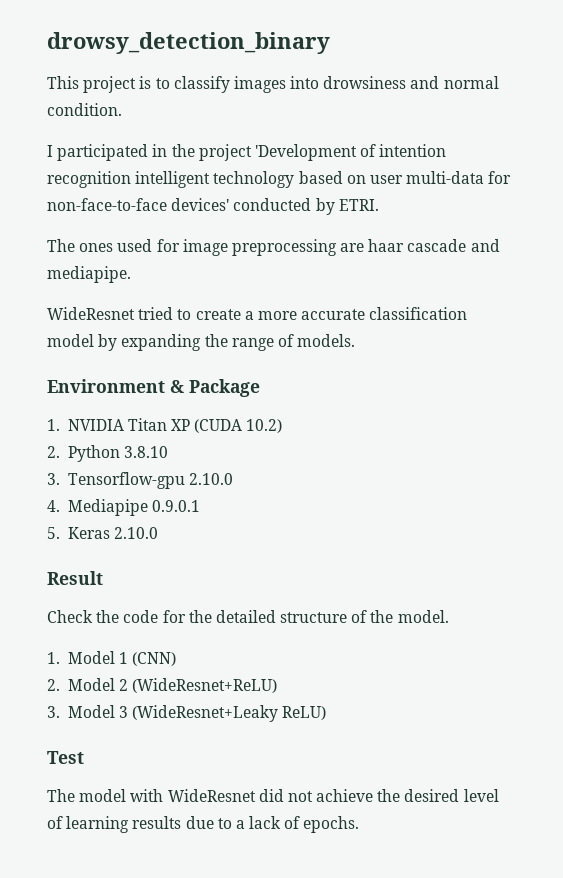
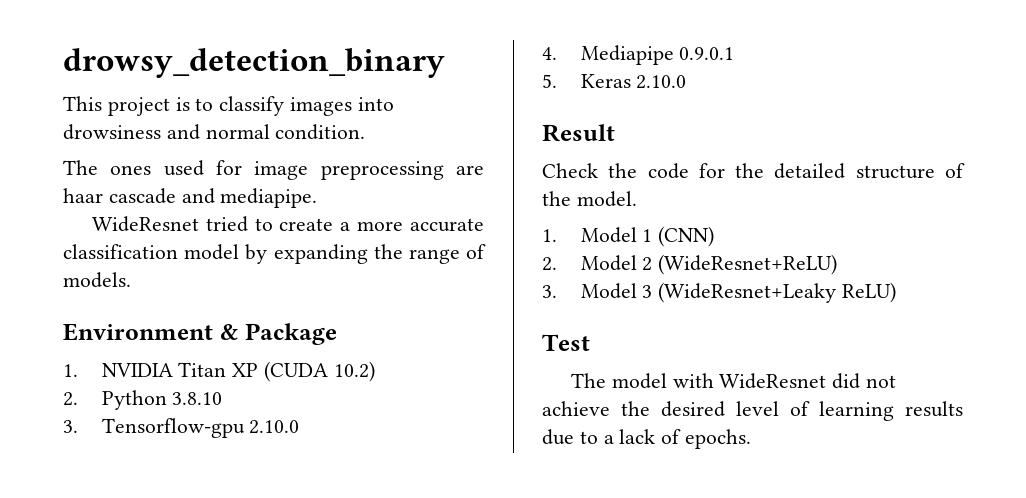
- I participated in the project 'Development of intention recognition intelligent technology based on user multi-data for non-face-to-face devices' conducted by ETRI.

